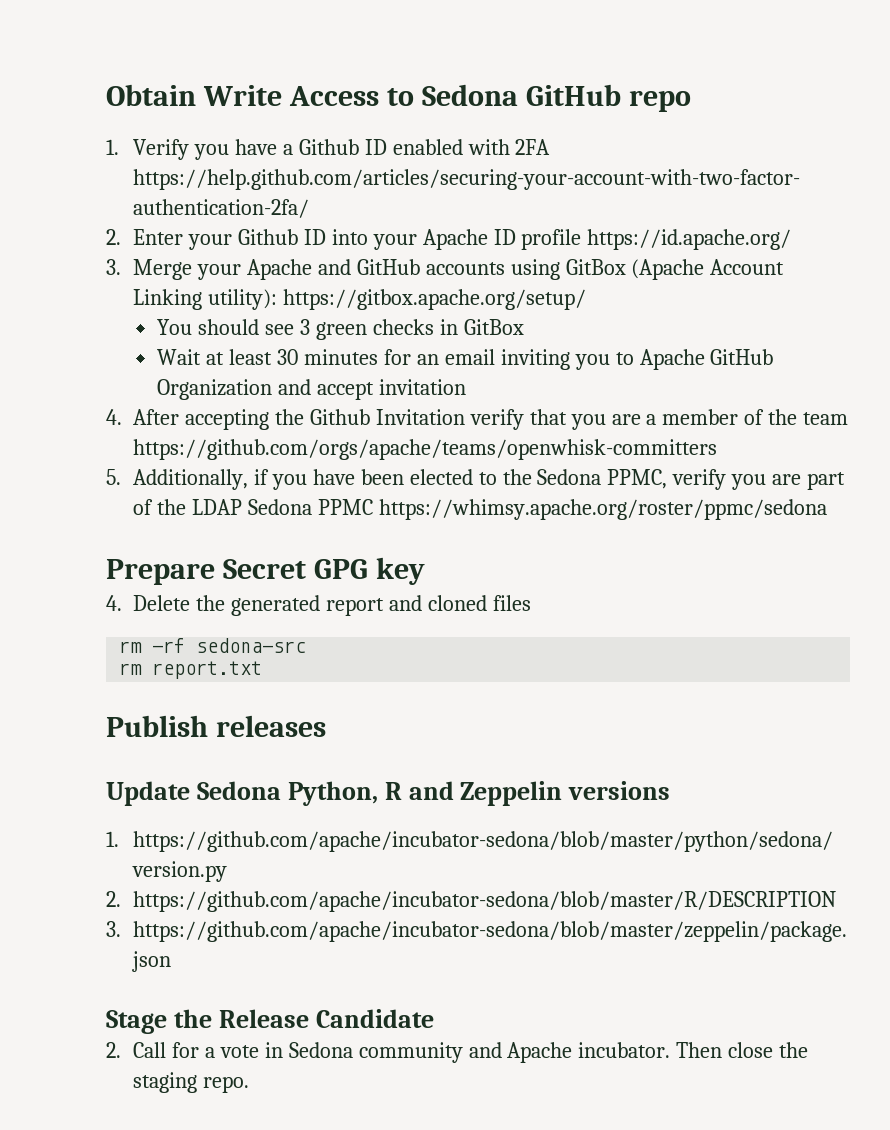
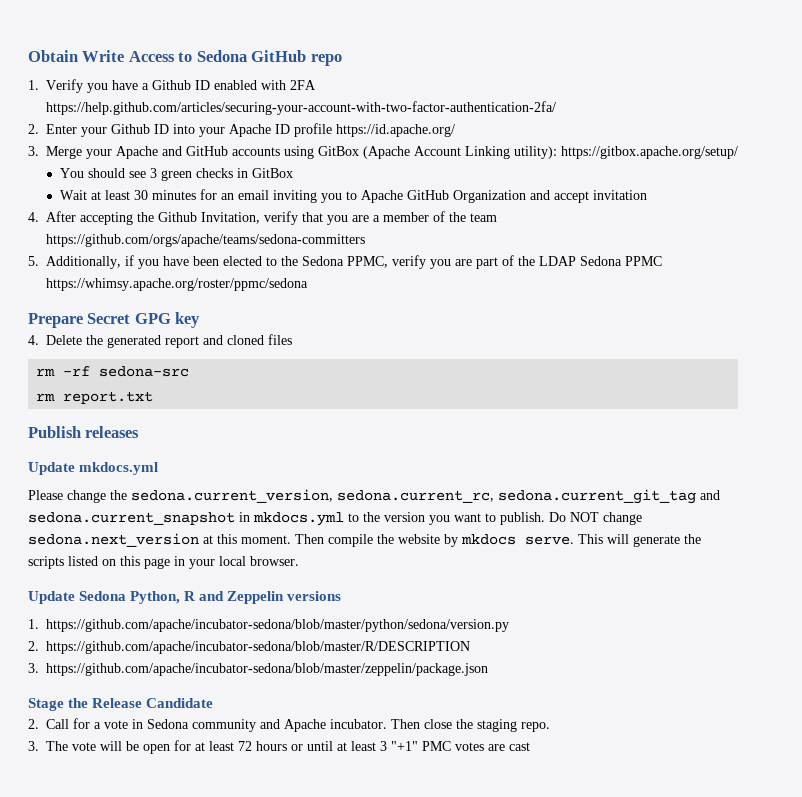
- 4. After accepting the Github Invitation verify that you are a member of the team https://github.com/orgs/apache/teams/openwhisk-committers
+ 4. After accepting the Github Invitation, verify that you are a member of the team https://github.com/orgs/apache/teams/sedona-committers
+ Update mkdocs.yml
+ Please change the sedona.current_version, sedona.current_rc, sedona.current_git_tag and sedona.current_snapshot in mkdocs.yml to the version you want to publish. Do NOT change sedona.next_version at this moment. Then compile the website by mkdocs serve. This will generate the scripts listed on this page in your local browser.
+ 3. The vote will be open for at least 72 hours or until at least 3 "+1" PMC votes are cast

